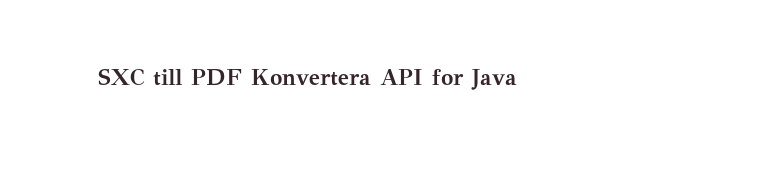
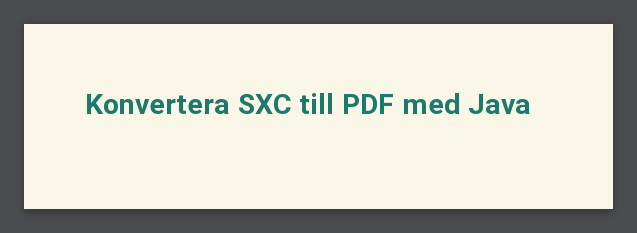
- SXC till PDF Konvertera API for Java
+ Konvertera SXC till PDF med Java

